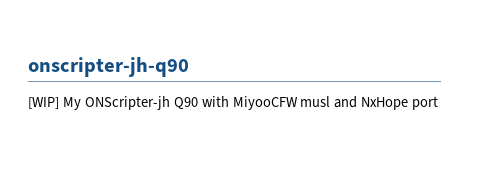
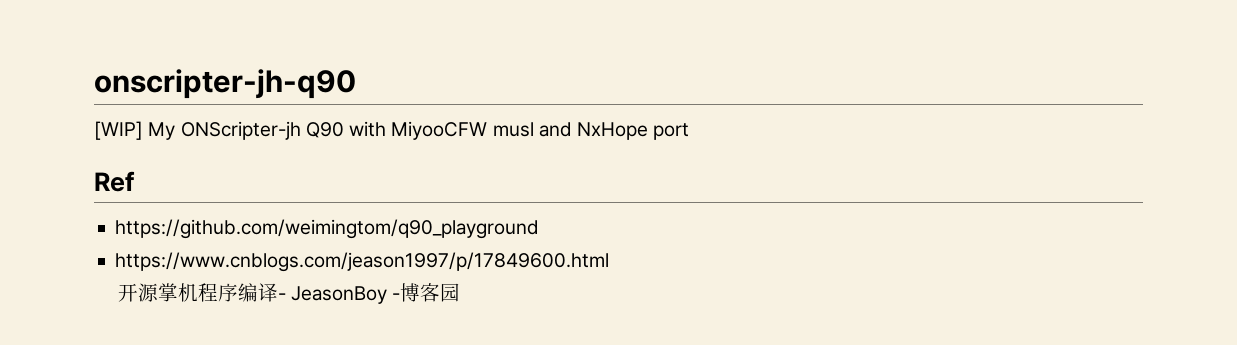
+ Ref
+ https://github.com/weimingtom/q90_playground
+ https://www.cnblogs.com/jeason1997/p/17849600.html
+ 开源掌机程序编译- JeasonBoy -博客园

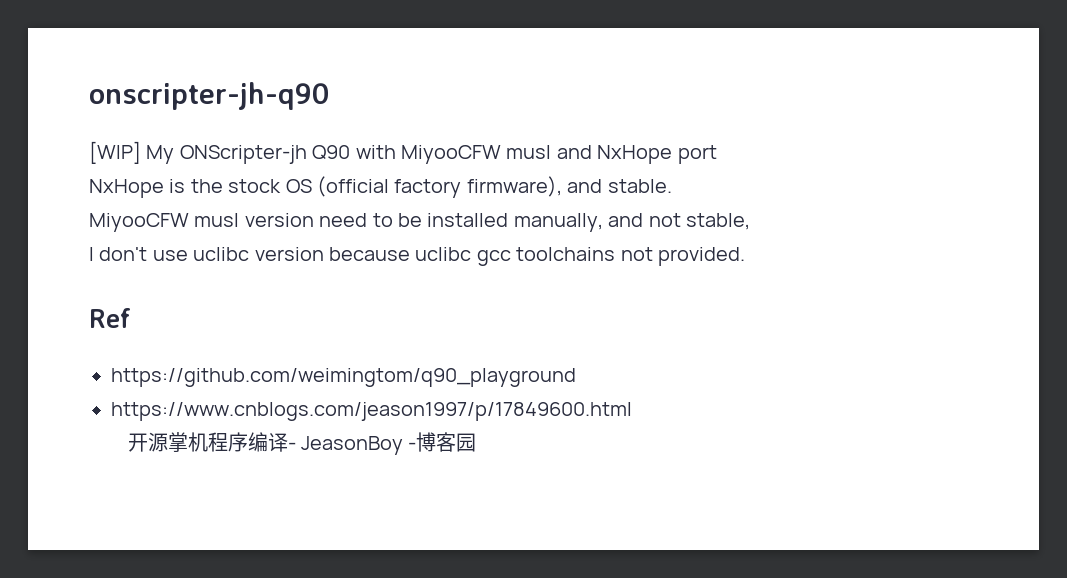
+ NxHope is the stock OS (official factory firmware), and stable.
+ MiyooCFW musl version need to be installed manually, and not stable,
+ I don't use uclibc version because uclibc gcc toolchains not provided.

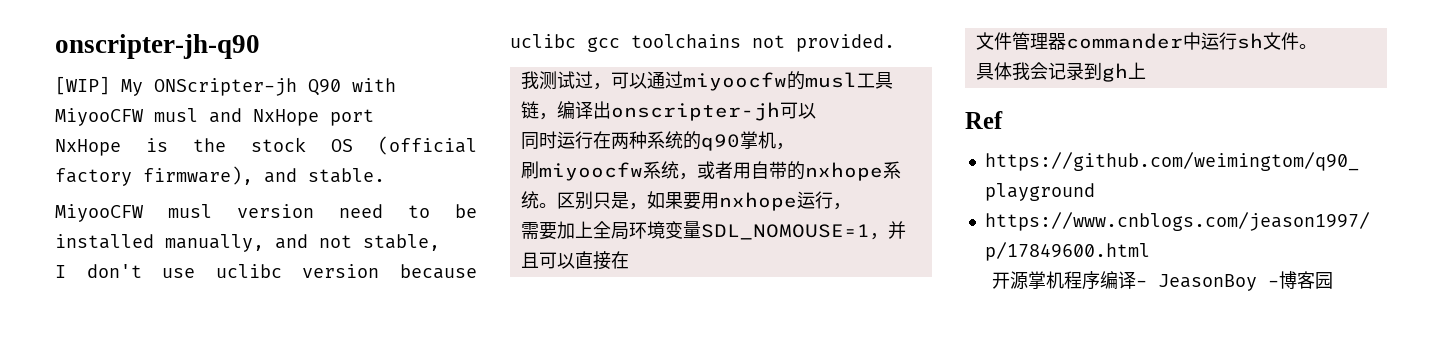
+ 我测试过，可以通过miyoocfw的musl工具链，编译出onscripter-jh可以
+ 同时运行在两种系统的q90掌机，
+ 刷miyoocfw系统，或者用自带的nxhope系统。区别只是，如果要用nxhope运行，
+ 需要加上全局环境变量SDL_NOMOUSE=1，并且可以直接在
+ 文件管理器commander中运行sh文件。
+ 具体我会记录到gh上

